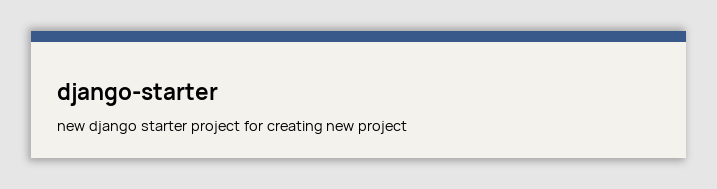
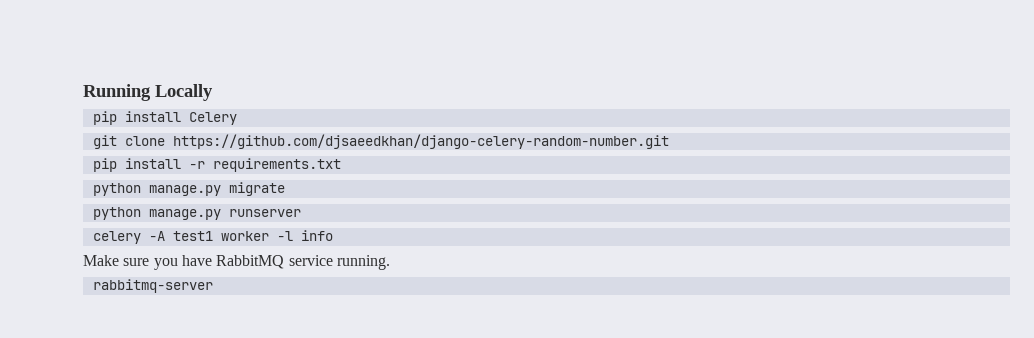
- django-starter
- new django starter project for creating new project
+ Running Locally
+ pip install Celery
+ git clone https://github.com/djsaeedkhan/django-celery-random-number.git
+ pip install -r requirements.txt
+ python manage.py migrate
+ python manage.py runserver
+ celery -A test1 worker -l info
+ Make sure you have RabbitMQ service running.
+ rabbitmq-server

